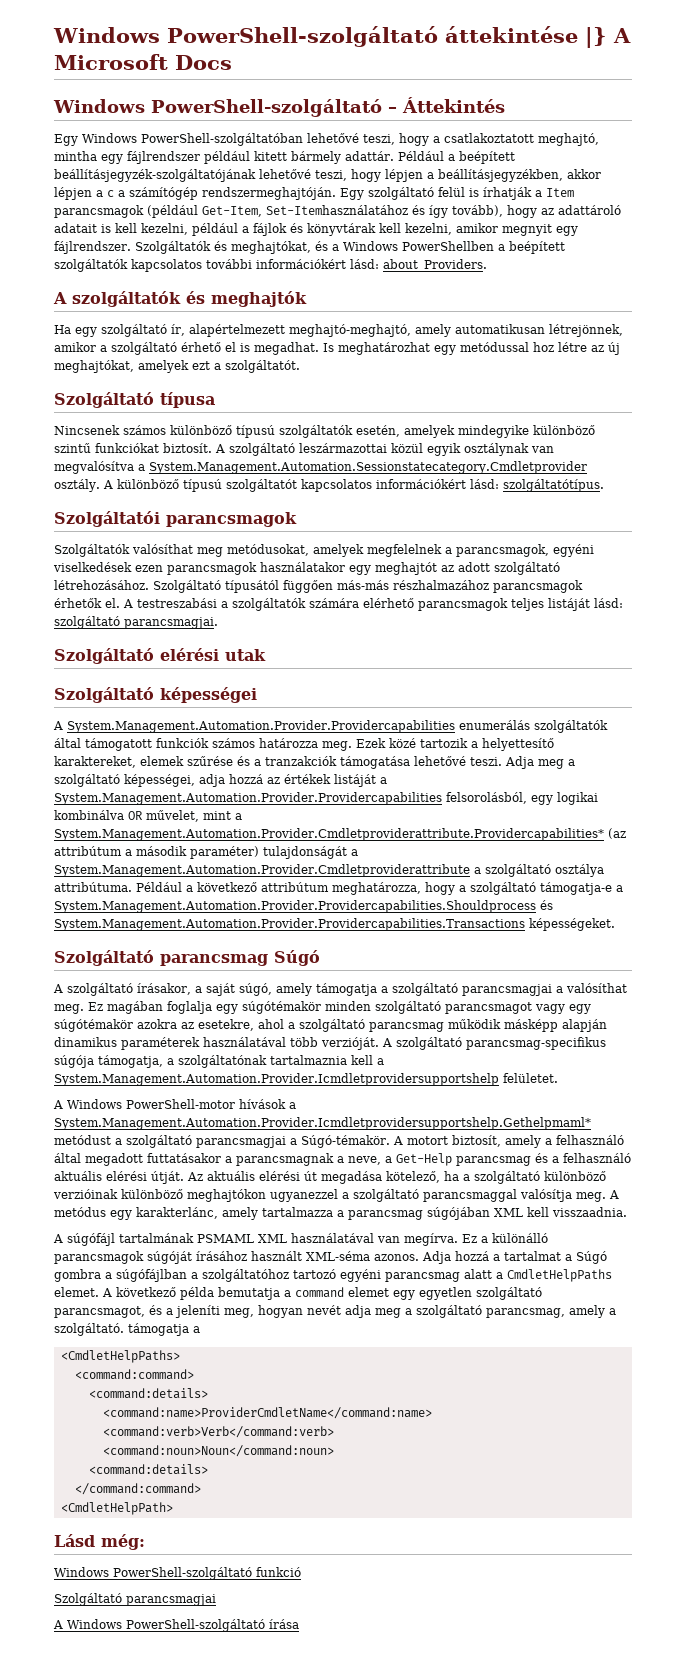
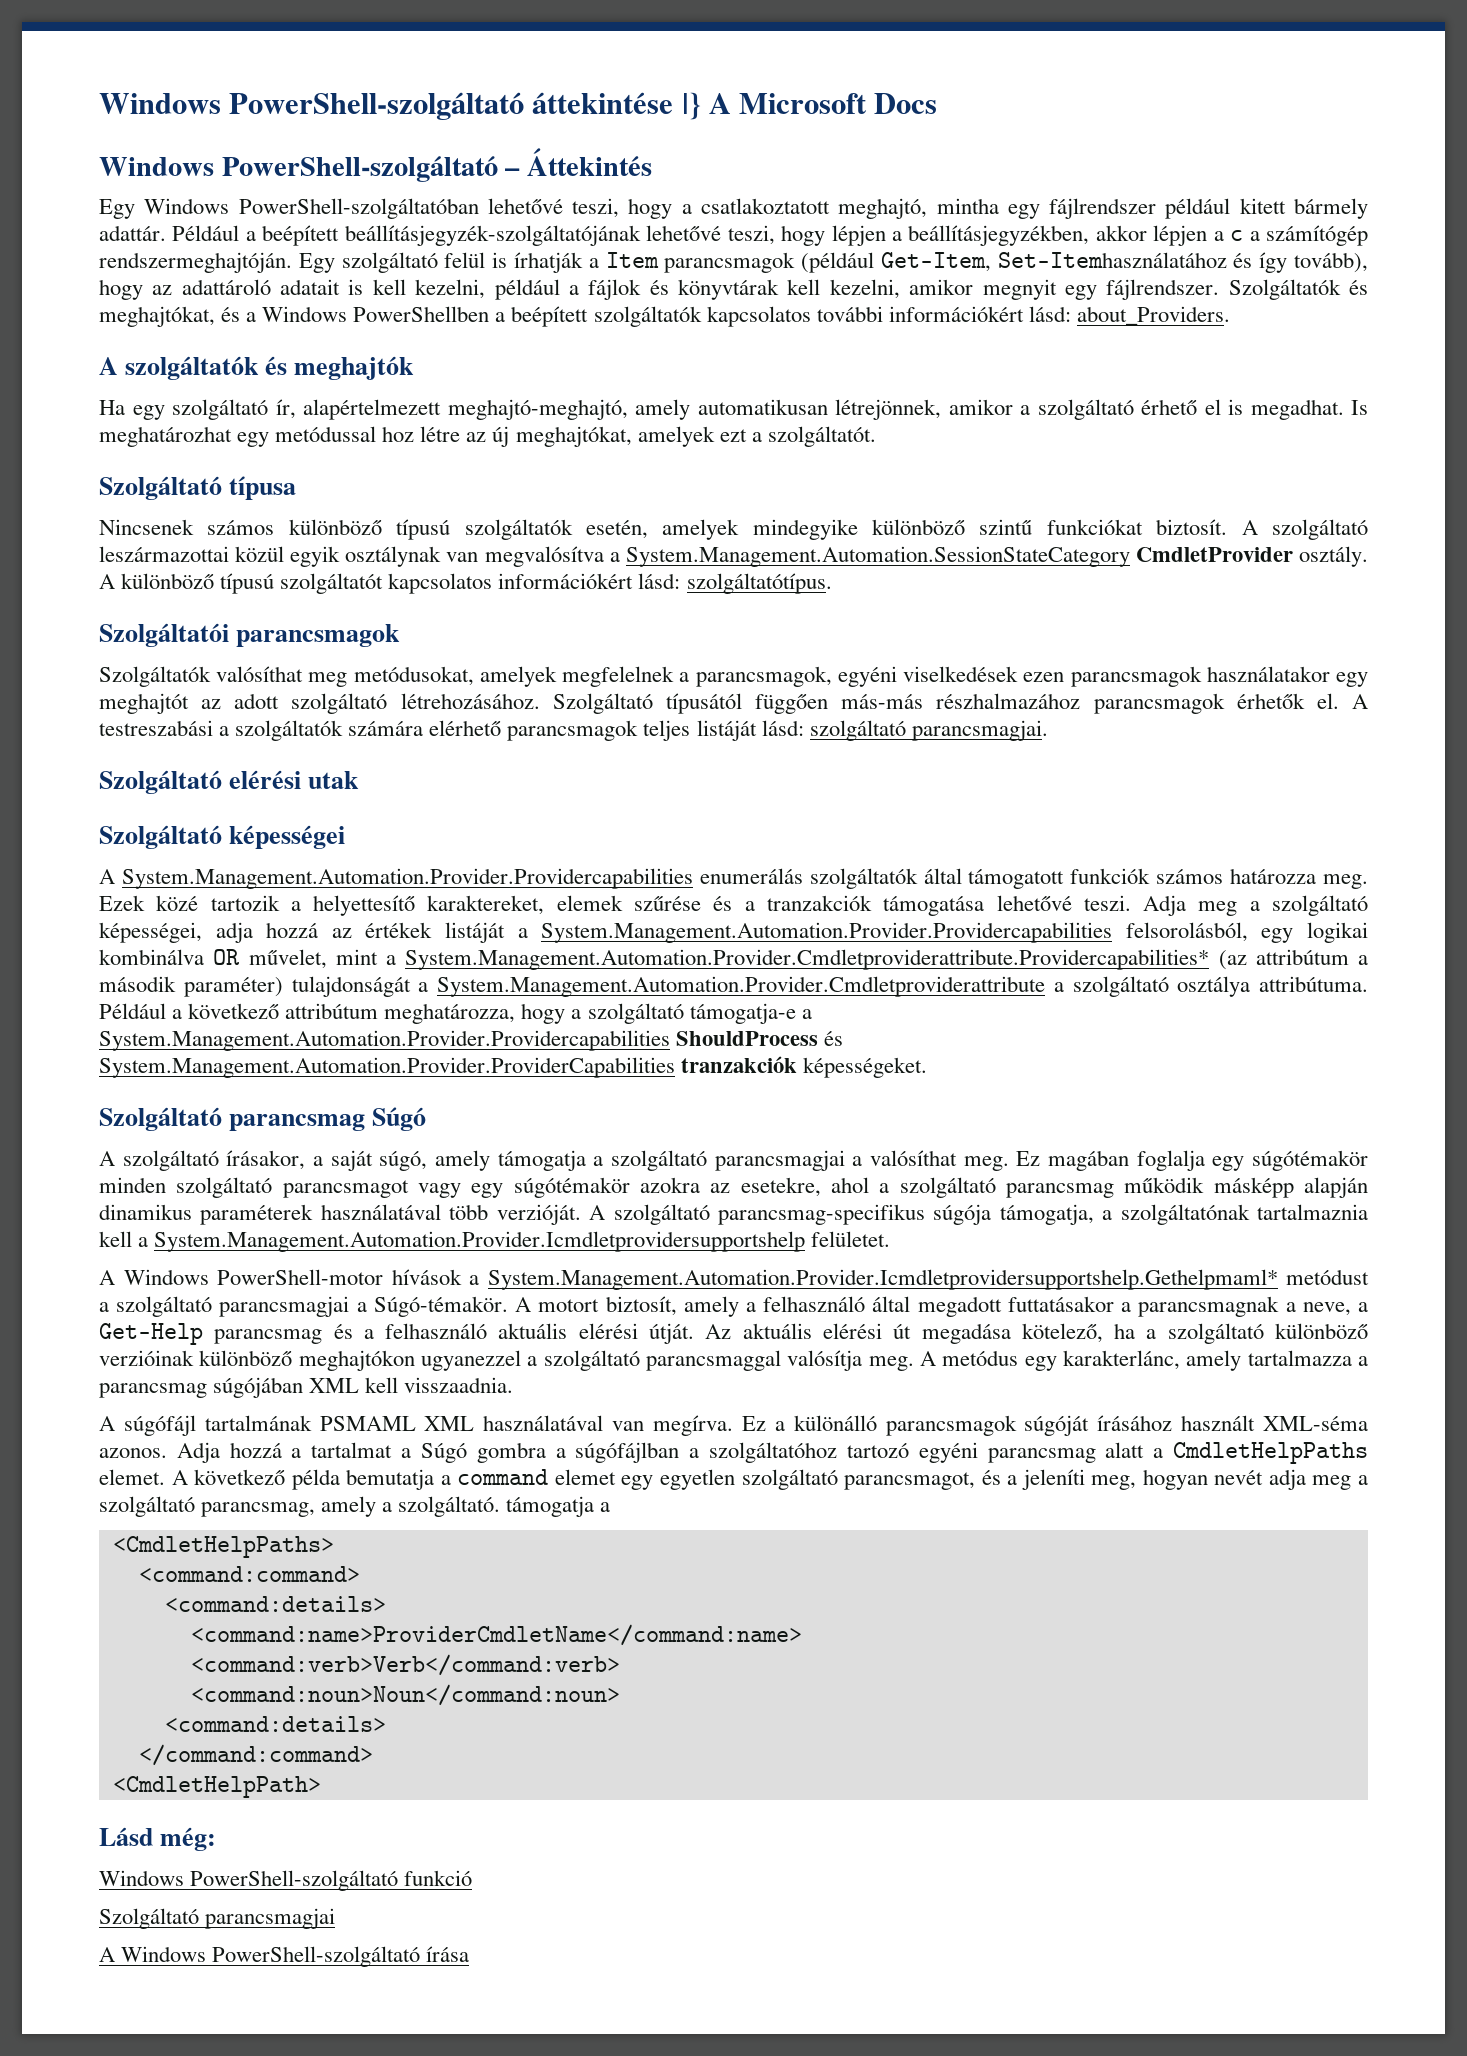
- A szolgáltató leszármazottai közül egyik osztálynak van megvalósítva a System.Management.Automation.Sessionstatecategory.Cmdletprovider osztály.
+ A szolgáltató leszármazottai közül egyik osztálynak van megvalósítva a System.Management.Automation.SessionStateCategory CmdletProvider osztály.
- Például a következő attribútum meghatározza, hogy a szolgáltató támogatja-e a System.Management.Automation.Provider.Providercapabilities.Shouldprocess és System.Management.Automation.Provider.Providercapabilities.Transactions képességeket.
+ Például a következő attribútum meghatározza, hogy a szolgáltató támogatja-e a System.Management.Automation.Provider.Providercapabilities ShouldProcess és System.Management.Automation.Provider.ProviderCapabilities tranzakciók képességeket.

